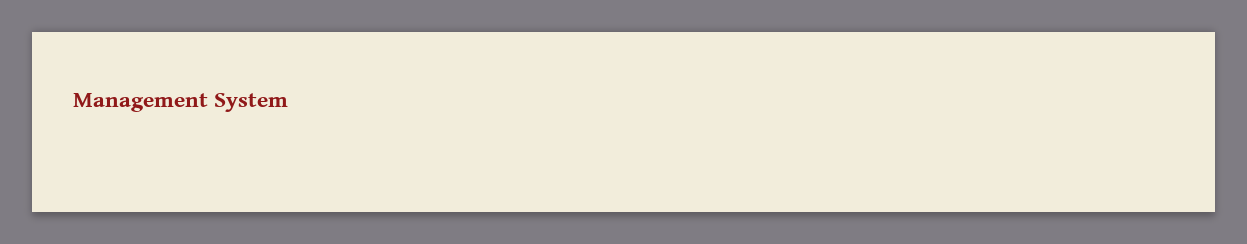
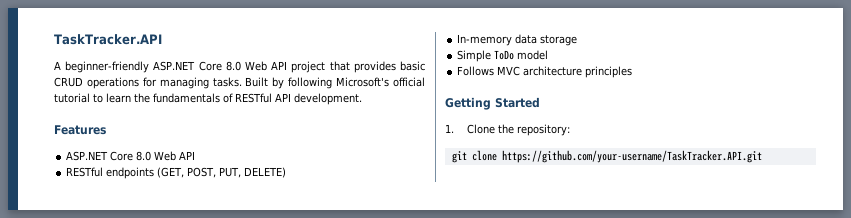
- Management System
+ TaskTracker.API
+ A beginner-friendly ASP.NET Core 8.0 Web API project that provides basic CRUD operations for managing tasks. Built by following Microsoft's official tutorial to learn the fundamentals of RESTful API development.
+ Features
+ ASP.NET Core 8.0 Web API
+ RESTful endpoints (GET, POST, PUT, DELETE)
+ In-memory data storage
+ Simple ToDo model
+ Follows MVC architecture principles
+ Getting Started
+ 1. Clone the repository:
+ git clone https://github.com/your-username/TaskTracker.API.git

